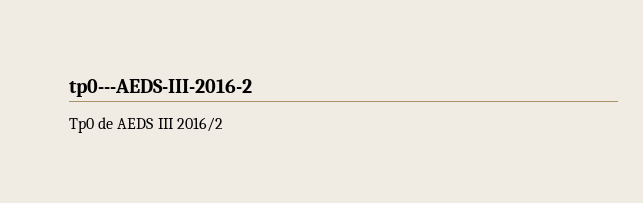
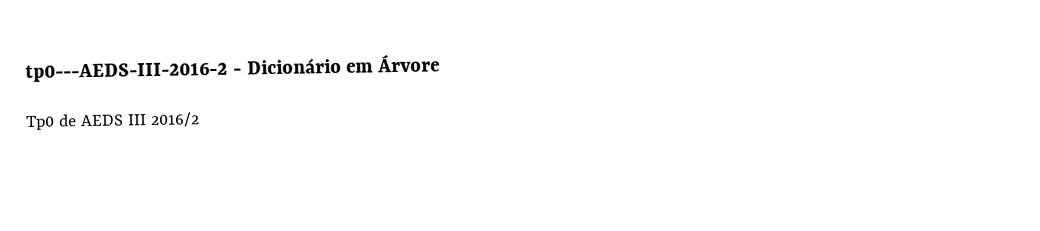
- tp0---AEDS-III-2016-2
+ tp0---AEDS-III-2016-2 - Dicionário em Árvore

